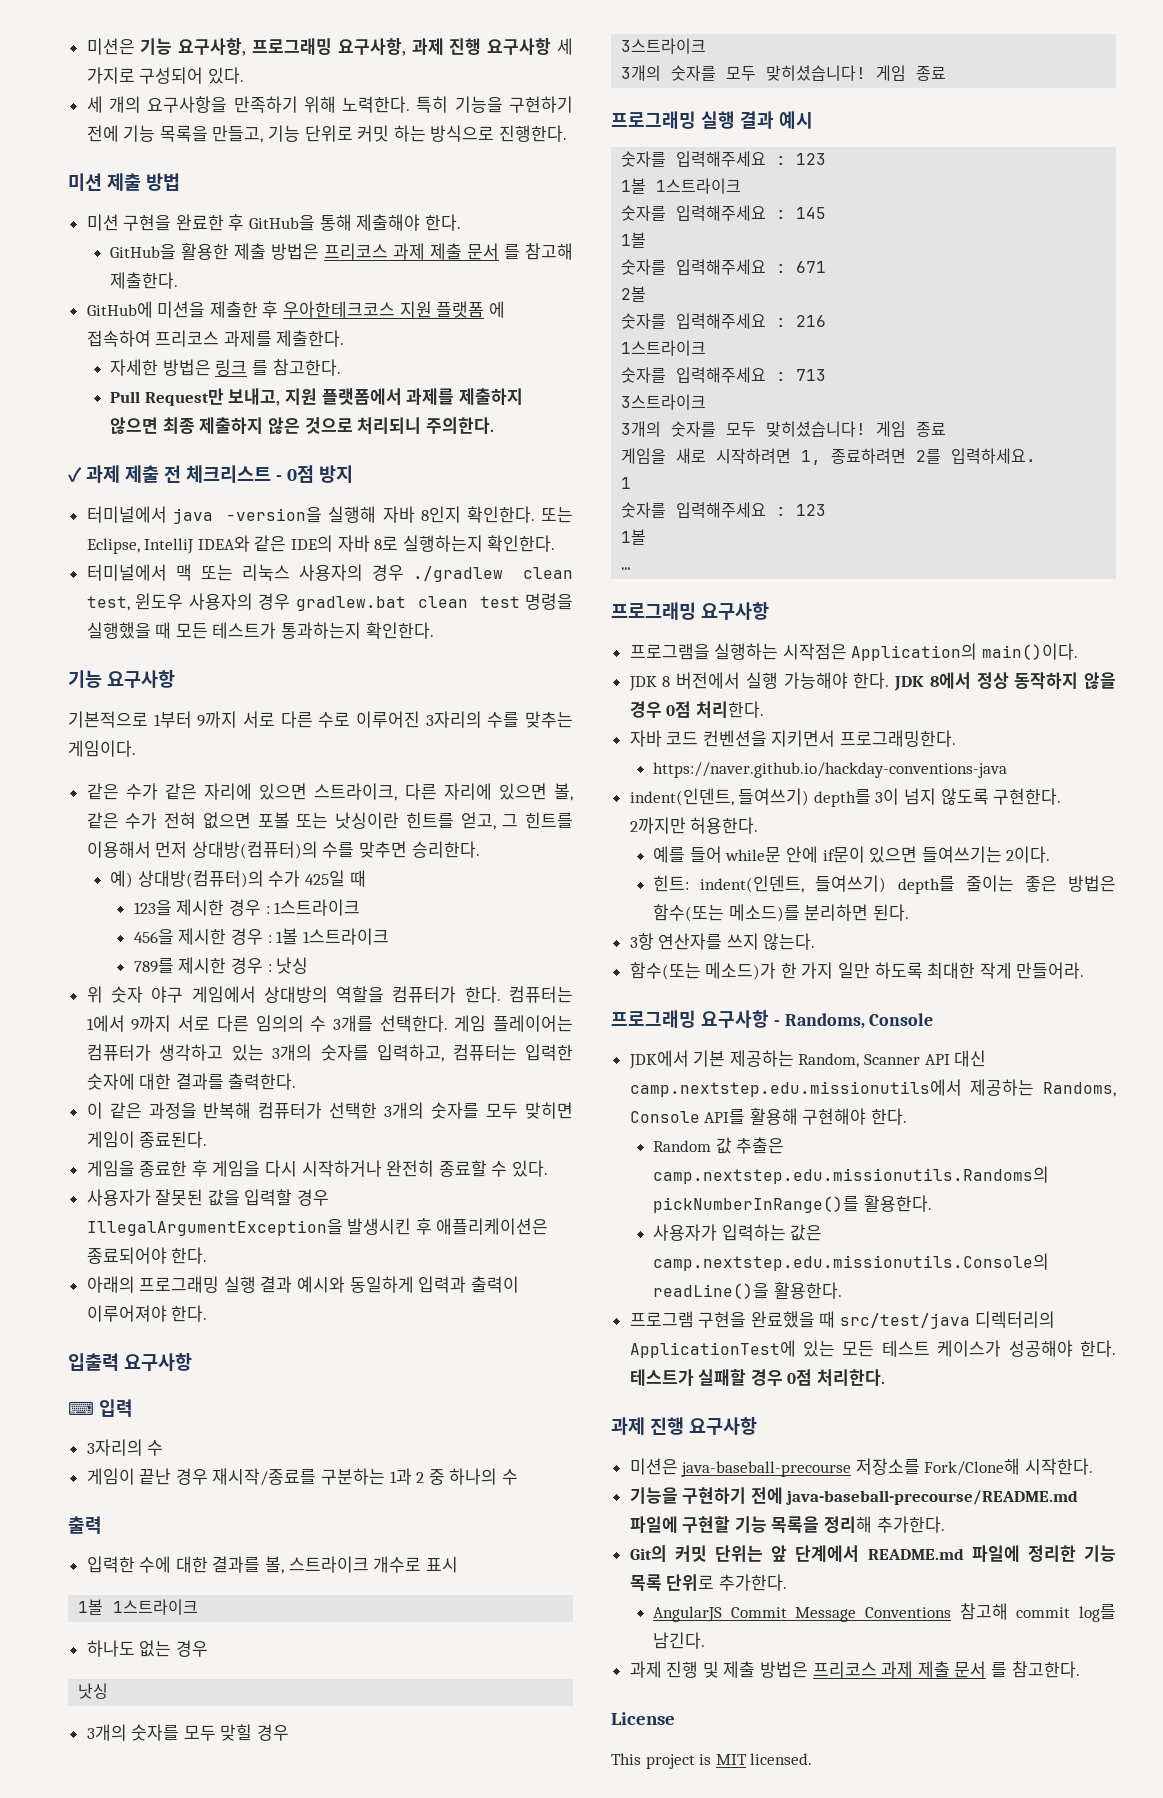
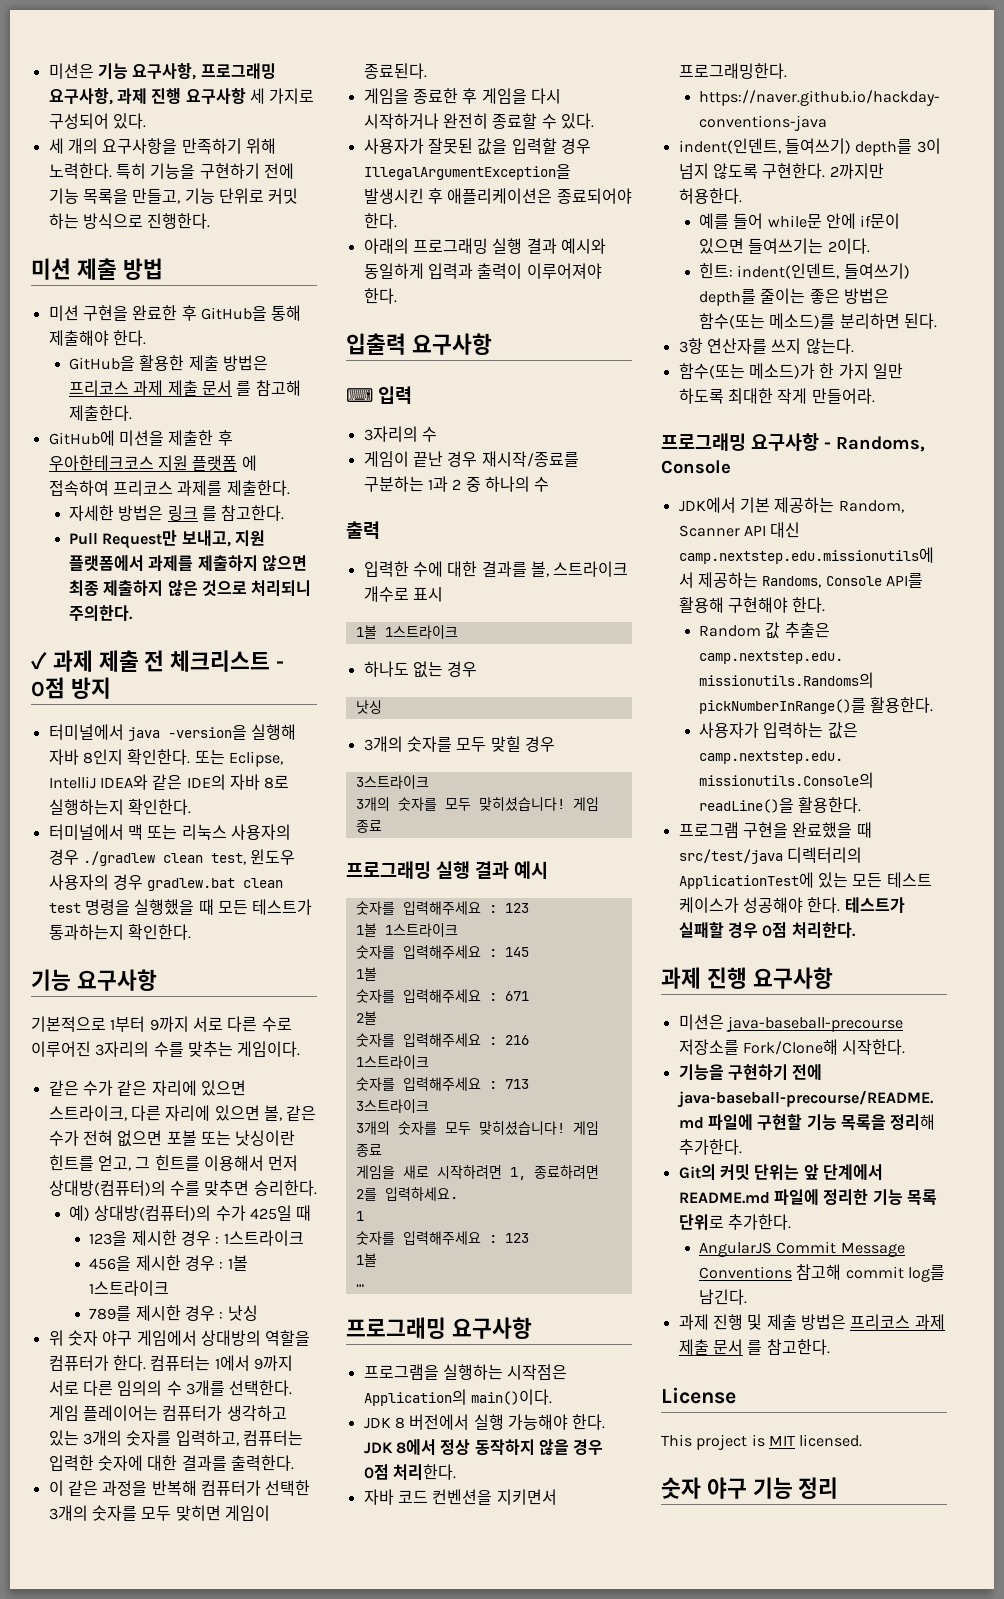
+ 숫자 야구 기능 정리

